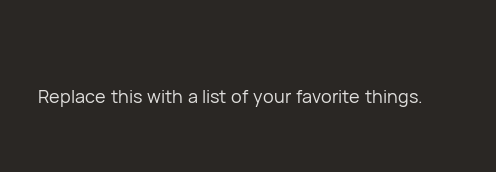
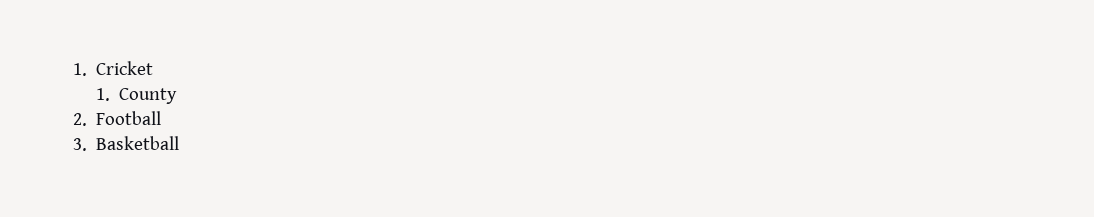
- Replace this with a list of your favorite things.
+ 1. Cricket
+ 1. County
+ 2. Football
+ 3. Basketball

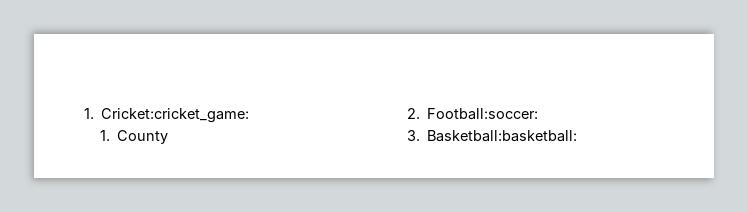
- 1. Cricket
+ 1. Cricket:cricket_game:
- 2. Football
+ 2. Football:soccer:
- 3. Basketball
+ 3. Basketball:basketball:

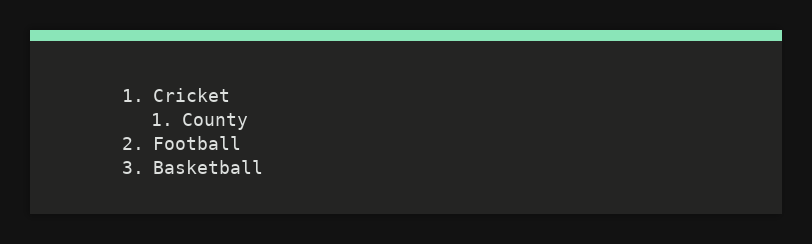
- 1. Cricket:cricket_game:
+ 1. Cricket
- 2. Football:soccer:
+ 2. Football
- 3. Basketball:basketball:
+ 3. Basketball

